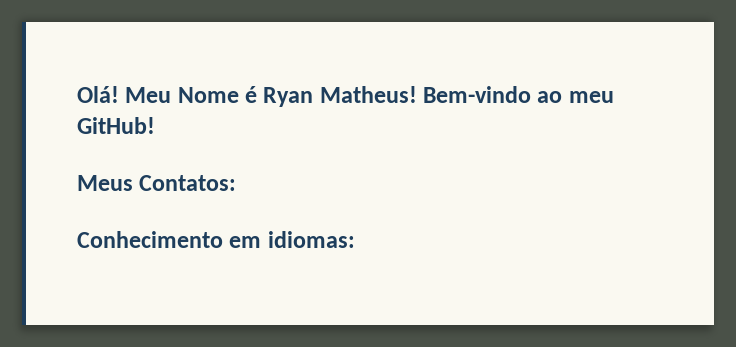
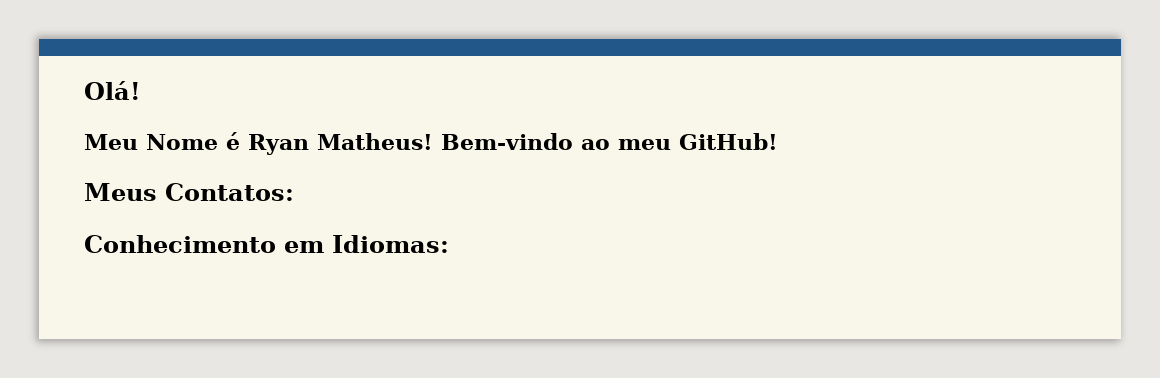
- Olá! Meu Nome é Ryan Matheus!
+ Olá!
+ Meu Nome é Ryan Matheus!
- Conhecimento em idiomas:
+ Conhecimento em Idiomas:

